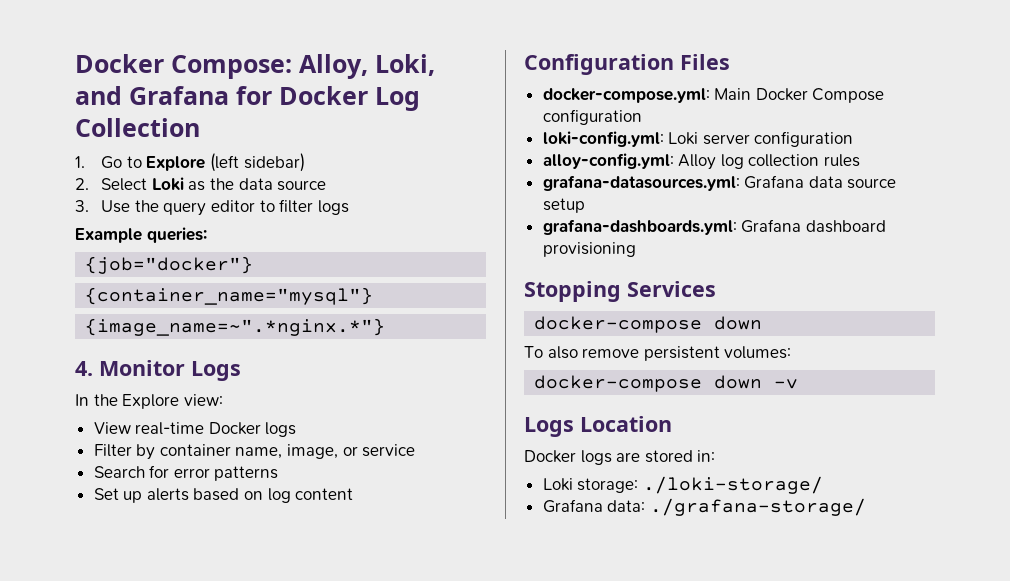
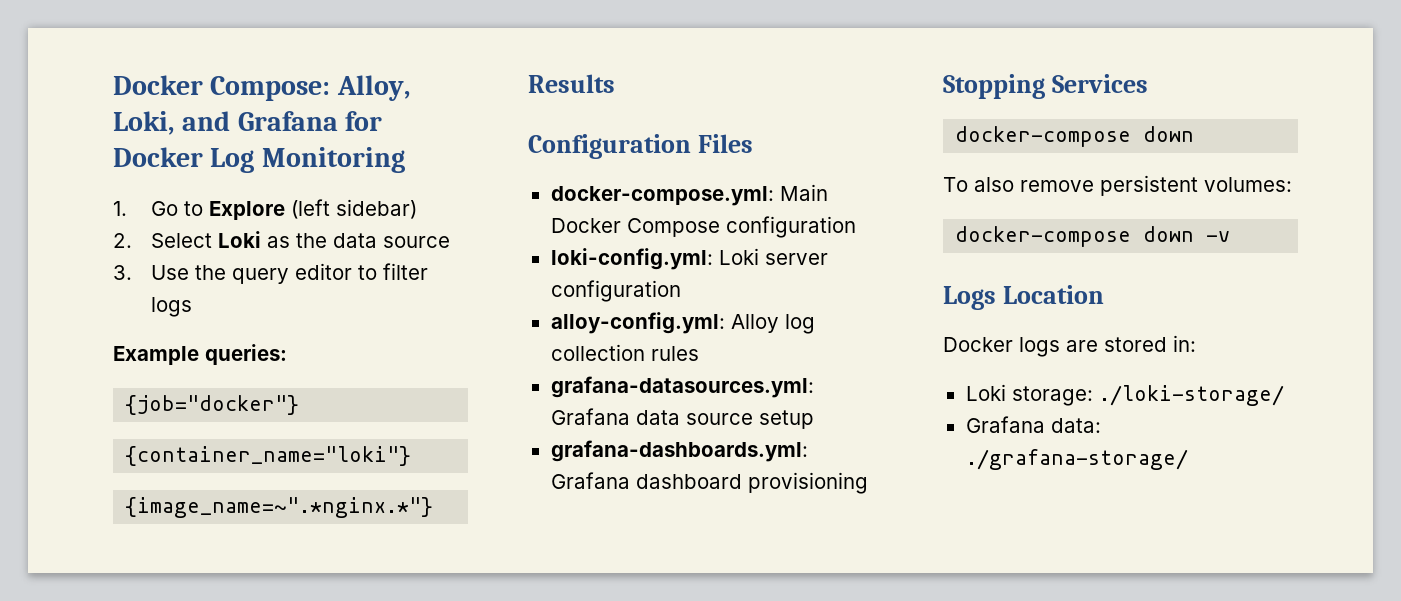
- Docker Compose: Alloy, Loki, and Grafana for Docker Log Collection
+ Docker Compose: Alloy, Loki, and Grafana for Docker Log Monitoring
- {container_name="mysql"}
+ {container_name="loki"}
- 4. Monitor Logs
- In the Explore view:
- View real-time Docker logs
- Filter by container name, image, or service
- Search for error patterns
- Set up alerts based on log content
+ Results

